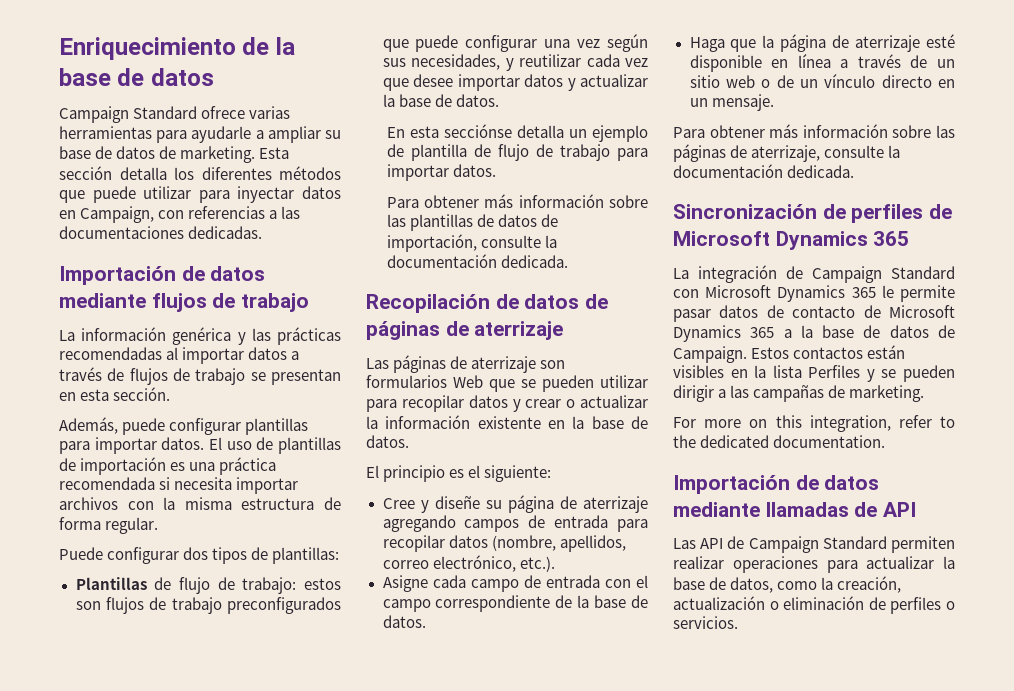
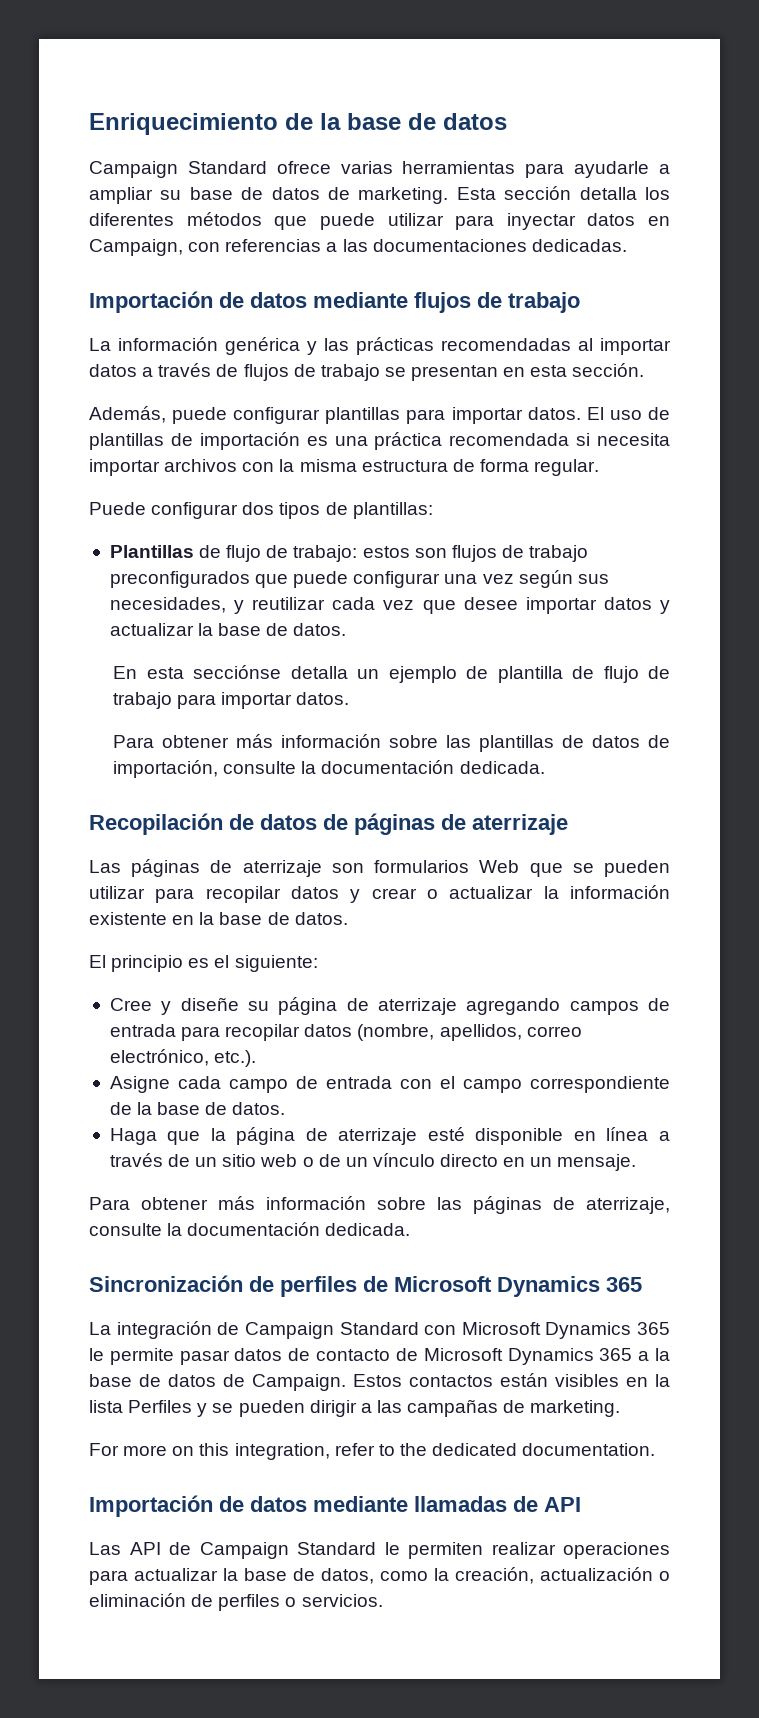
- Las API de Campaign Standard permiten realizar operaciones para actualizar la base de datos, como la creación, actualización o eliminación de perfiles o servicios.
+ Las API de Campaign Standard le permiten realizar operaciones para actualizar la base de datos, como la creación, actualización o eliminación de perfiles o servicios.

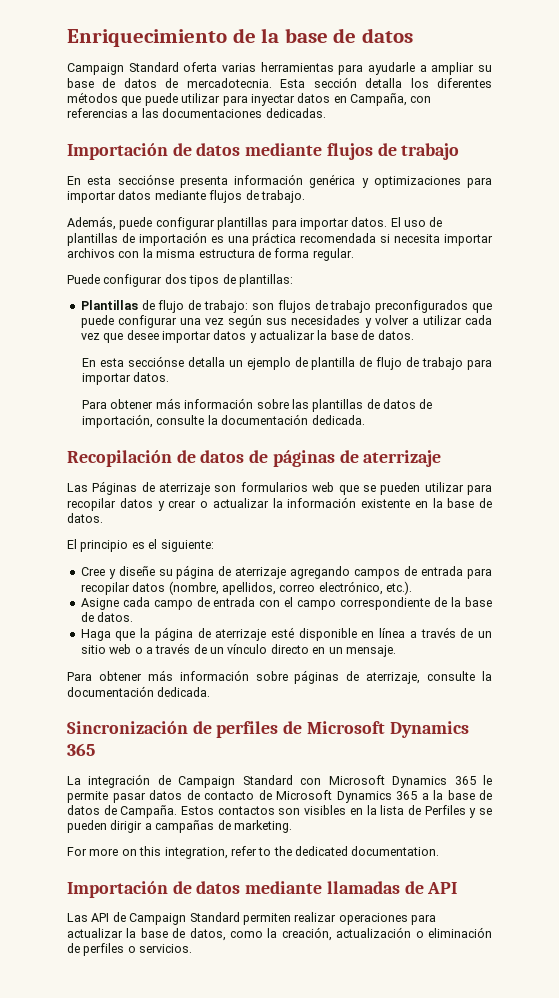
- Campaign Standard ofrece varias herramientas para ayudarle a ampliar su base de datos de marketing.
+ Campaign Standard oferta varias herramientas para ayudarle a ampliar su base de datos de mercadotecnia.
- Esta sección detalla los diferentes métodos que puede utilizar para inyectar datos en Campaign, con referencias a las documentaciones dedicadas.
+ Esta sección detalla los diferentes métodos que puede utilizar para inyectar datos en Campaña, con referencias a las documentaciones dedicadas.
- La información genérica y las prácticas recomendadas al importar datos a través de flujos de trabajo se presentan en esta sección.
+ En esta secciónse presenta información genérica y optimizaciones para importar datos mediante flujos de trabajo.
- Plantillas de flujo de trabajo: estos son flujos de trabajo preconfigurados que puede configurar una vez según sus necesidades, y reutilizar cada vez que desee importar datos y actualizar la base de datos.
+ Plantillas de flujo de trabajo: son flujos de trabajo preconfigurados que puede configurar una vez según sus necesidades y volver a utilizar cada vez que desee importar datos y actualizar la base de datos.
- Las páginas de aterrizaje son formularios Web que se pueden utilizar para recopilar datos y crear o actualizar la información existente en la base de datos.
+ Las Páginas de aterrizaje son formularios web que se pueden utilizar para recopilar datos y crear o actualizar la información existente en la base de datos.
- Haga que la página de aterrizaje esté disponible en línea a través de un sitio web o de un vínculo directo en un mensaje.
+ Haga que la página de aterrizaje esté disponible en línea a través de un sitio web o a través de un vínculo directo en un mensaje.
- Para obtener más información sobre las páginas de aterrizaje, consulte la documentación dedicada.
+ Para obtener más información sobre páginas de aterrizaje, consulte la documentación dedicada.
- La integración de Campaign Standard con Microsoft Dynamics 365 le permite pasar datos de contacto de Microsoft Dynamics 365 a la base de datos de Campaign.
+ La integración de Campaign Standard con Microsoft Dynamics 365 le permite pasar datos de contacto de Microsoft Dynamics 365 a la base de datos de Campaña.
- Estos contactos están visibles en la lista Perfiles y se pueden dirigir a las campañas de marketing.
+ Estos contactos son visibles en la lista de Perfiles y se pueden dirigir a campañas de marketing.
- Las API de Campaign Standard le permiten realizar operaciones para actualizar la base de datos, como la creación, actualización o eliminación de perfiles o servicios.
+ Las API de Campaign Standard permiten realizar operaciones para actualizar la base de datos, como la creación, actualización o eliminación de perfiles o servicios.

